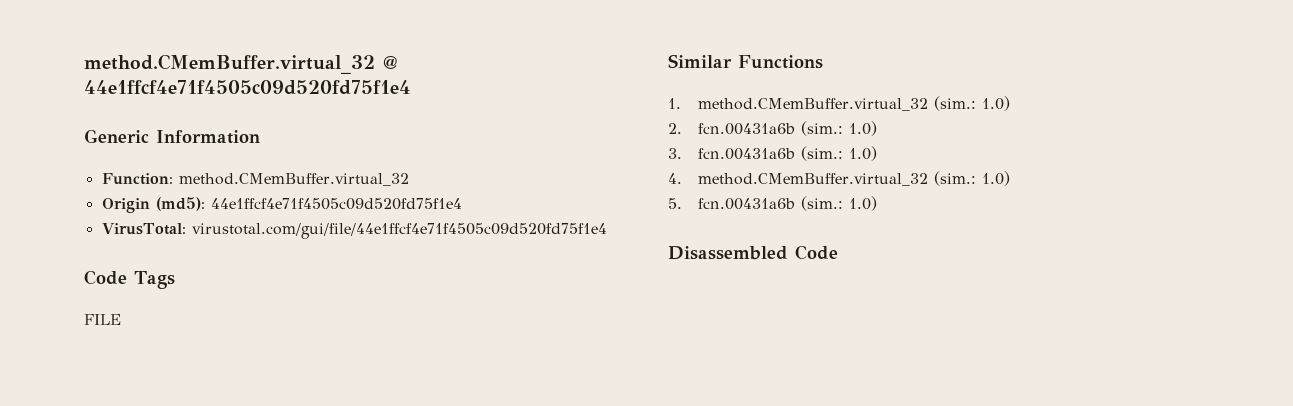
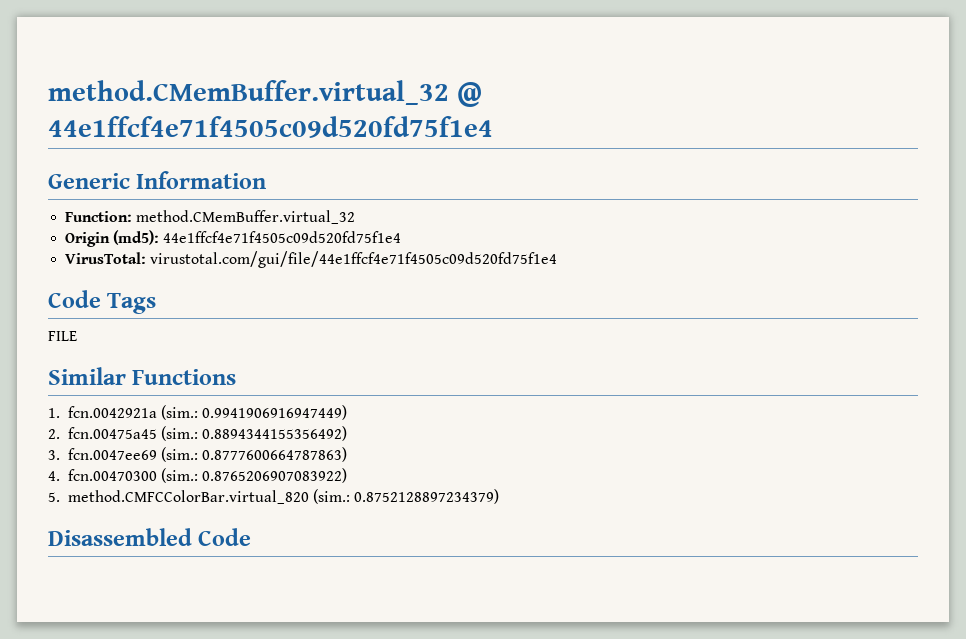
- 1. method.CMemBuffer.virtual_32 (sim.: 1.0)
- 2. fcn.00431a6b (sim.: 1.0)
- 3. fcn.00431a6b (sim.: 1.0)
- 4. method.CMemBuffer.virtual_32 (sim.: 1.0)
- 5. fcn.00431a6b (sim.: 1.0)
+ 1. fcn.0042921a (sim.: 0.9941906916947449)
+ 2. fcn.00475a45 (sim.: 0.8894344155356492)
+ 3. fcn.0047ee69 (sim.: 0.8777600664787863)
+ 4. fcn.00470300 (sim.: 0.8765206907083922)
+ 5. method.CMFCColorBar.virtual_820 (sim.: 0.8752128897234379)

